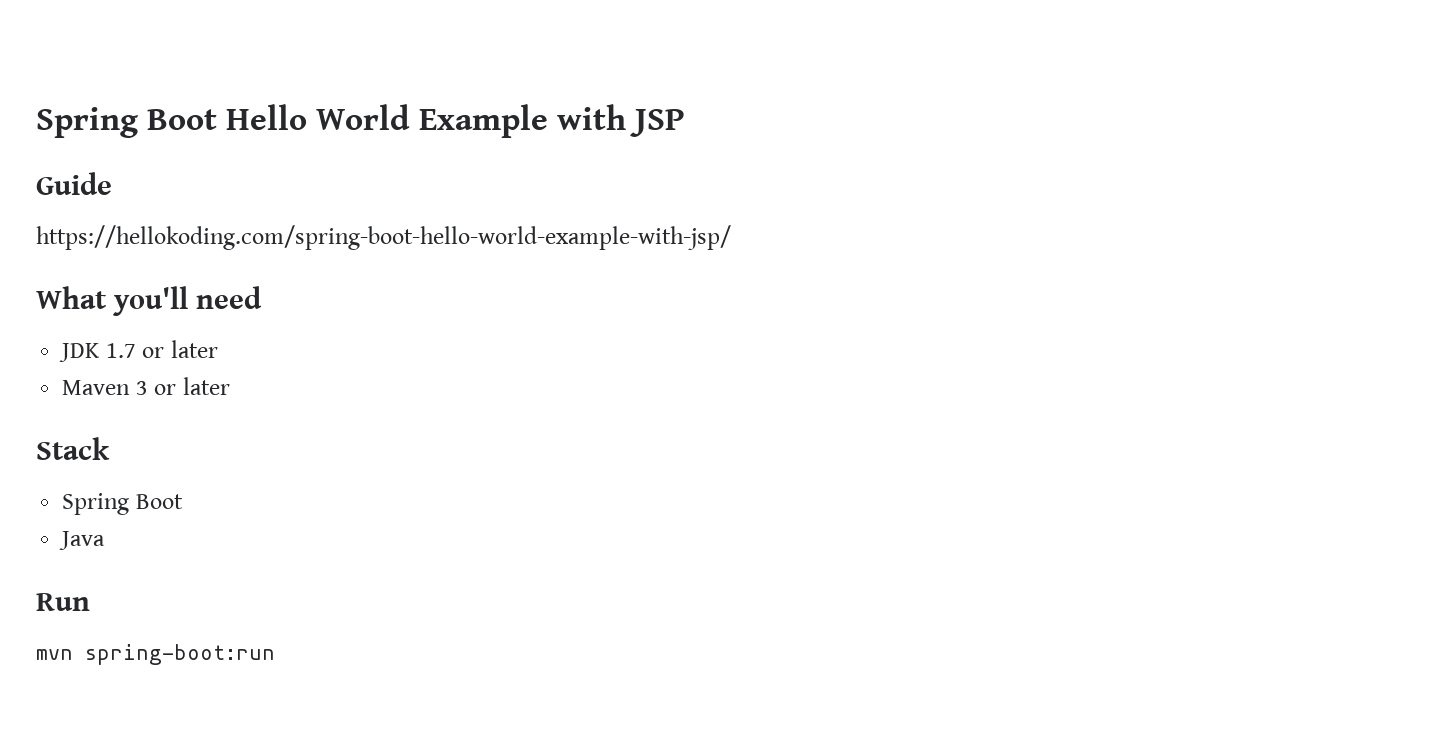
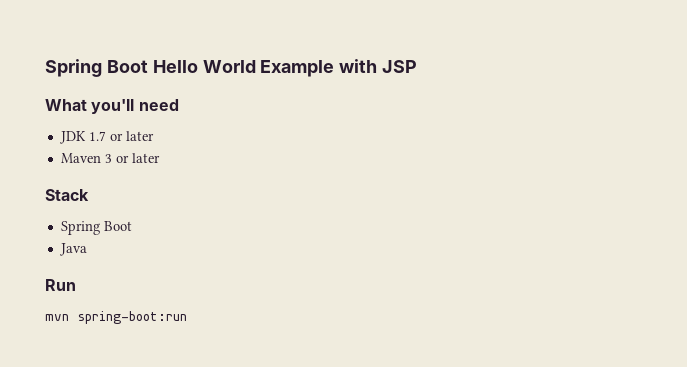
- Guide
- https://hellokoding.com/spring-boot-hello-world-example-with-jsp/

